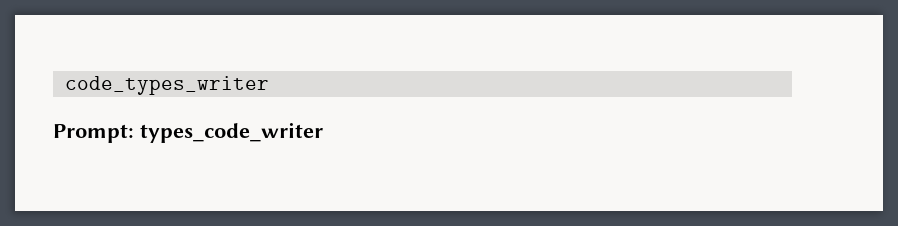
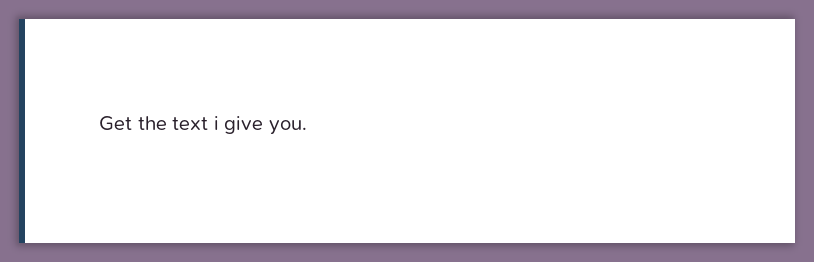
- code_types_writer
- Prompt: types_code_writer
+ Get the text i give you.

